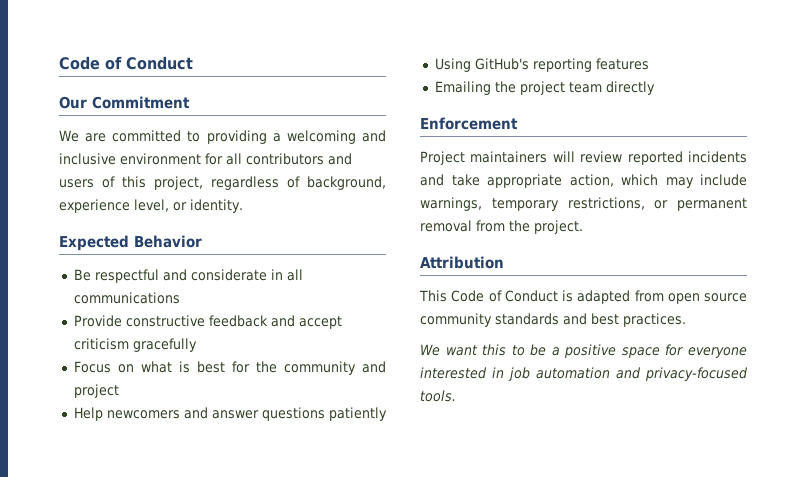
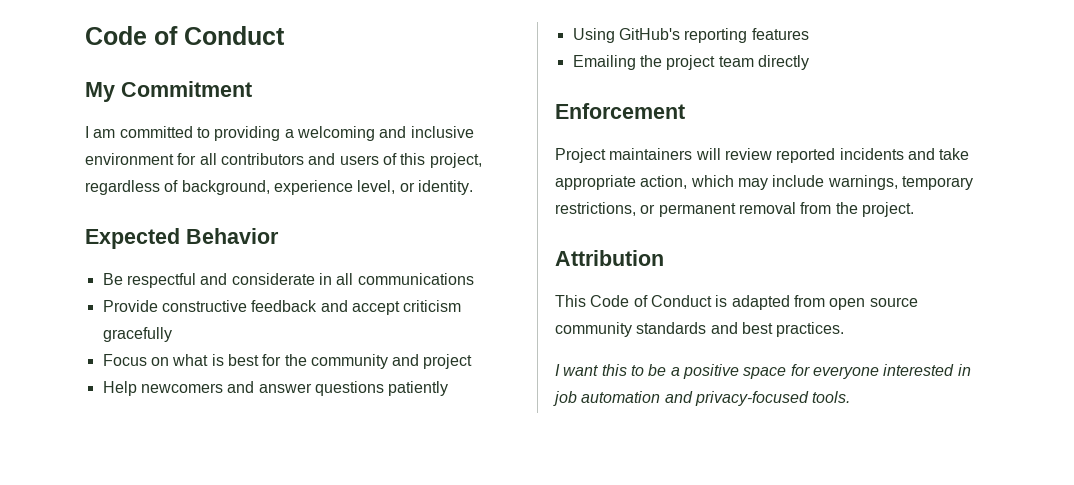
- Our Commitment
+ My Commitment
- We are committed to providing a welcoming and inclusive environment for all contributors and users of this project, regardless of background, experience level, or identity.
+ I am committed to providing a welcoming and inclusive environment for all contributors and users of this project, regardless of background, experience level, or identity.
- We want this to be a positive space for everyone interested in job automation and privacy-focused tools.
+ I want this to be a positive space for everyone interested in job automation and privacy-focused tools.

